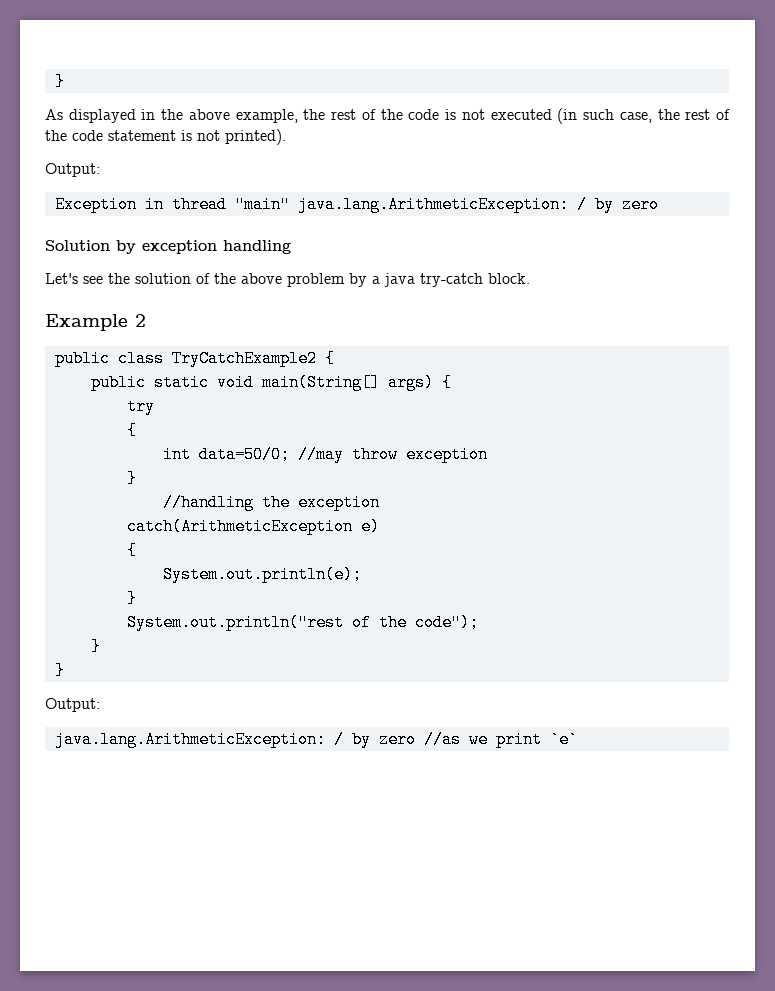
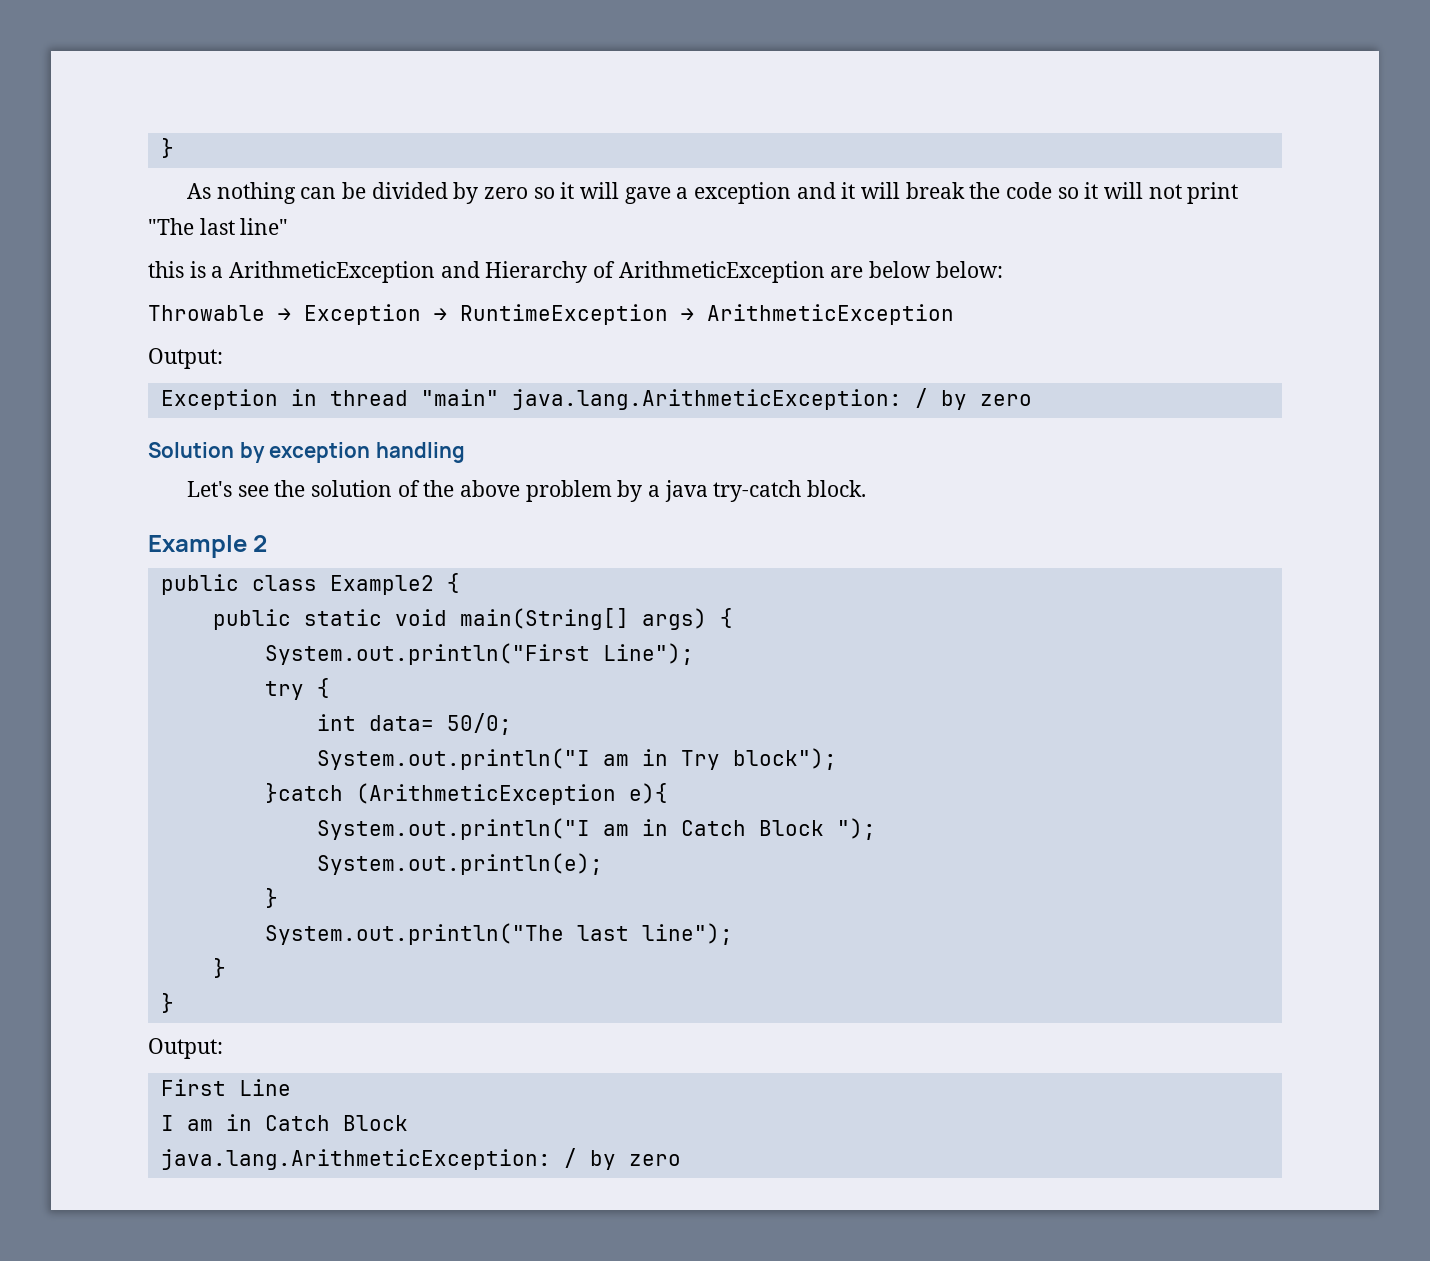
- As displayed in the above example, the rest of the code is not executed (in such case, the rest of the code statement is not printed).
+ As nothing can be divided by zero so it will gave a exception and it will break the code so it will not print "The last line"
+ this is a ArithmeticException and Hierarchy of ArithmeticException are below below:
+ Throwable → Exception → RuntimeException → ArithmeticException
- public class TryCatchExample2 {
+ public class Example2 {
+ System.out.println("First Line");
- try
- {
+ try {
- int data=50/0; //may throw exception
- }
- //handling the exception
- catch(ArithmeticException e)
- {
+ int data= 50/0;
+ System.out.println("I am in Try block");
+ }catch (ArithmeticException e){
+ System.out.println("I am in Catch Block ");
  System.out.println(e);
  }
- System.out.println("rest of the code");
+ System.out.println("The last line");
  }
  }
  Output:
- java.lang.ArithmeticException: / by zero //as we print `e`
+ First Line
+ I am in Catch Block
+ java.lang.ArithmeticException: / by zero

